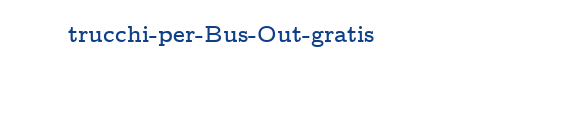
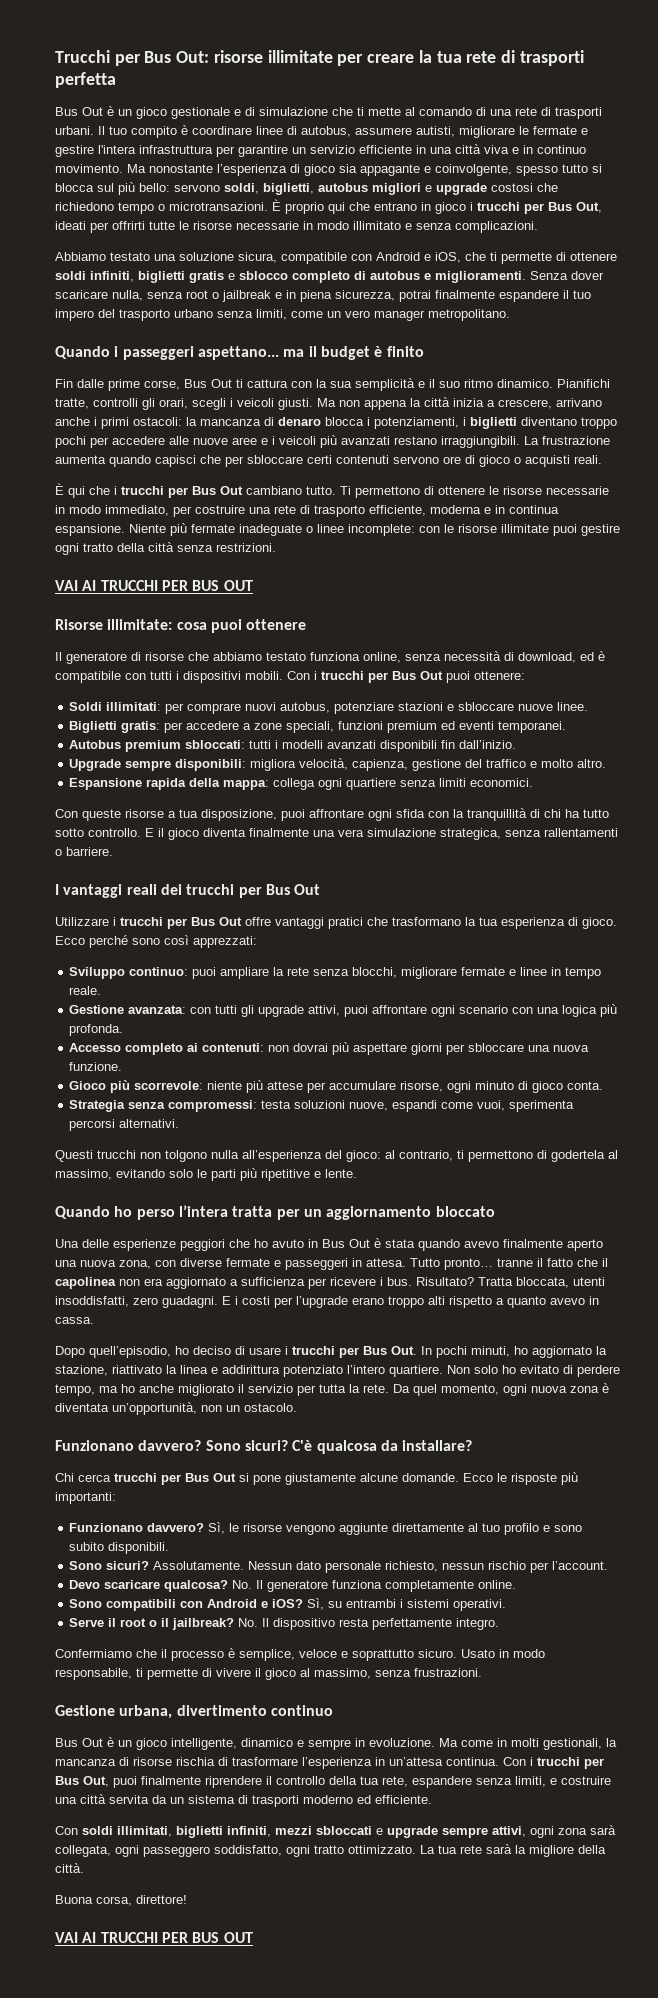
- trucchi-per-Bus-Out-gratis
+ Trucchi per Bus Out: risorse illimitate per creare la tua rete di trasporti perfetta
+ Bus Out è un gioco gestionale e di simulazione che ti mette al comando di una rete di trasporti urbani. Il tuo compito è coordinare linee di autobus, assumere autisti, migliorare le fermate e gestire l'intera infrastruttura per garantire un servizio efficiente in una città viva e in continuo movimento. Ma nonostante l’esperienza di gioco sia appagante e coinvolgente, spesso tutto si blocca sul più bello: servono soldi, biglietti, autobus migliori e upgrade costosi che richiedono tempo o microtransazioni. È proprio qui che entrano in gioco i trucchi per Bus Out, ideati per offrirti tutte le risorse necessarie in modo illimitato e senza complicazioni.
+ Abbiamo testato una soluzione sicura, compatibile con Android e iOS, che ti permette di ottenere soldi infiniti, biglietti gratis e sblocco completo di autobus e miglioramenti. Senza dover scaricare nulla, senza root o jailbreak e in piena sicurezza, potrai finalmente espandere il tuo impero del trasporto urbano senza limiti, come un vero manager metropolitano.
+ Quando i passeggeri aspettano... ma il budget è finito
+ Fin dalle prime corse, Bus Out ti cattura con la sua semplicità e il suo ritmo dinamico. Pianifichi tratte, controlli gli orari, scegli i veicoli giusti. Ma non appena la città inizia a crescere, arrivano anche i primi ostacoli: la mancanza di denaro blocca i potenziamenti, i biglietti diventano troppo pochi per accedere alle nuove aree e i veicoli più avanzati restano irraggiungibili. La frustrazione aumenta quando capisci che per sbloccare certi contenuti servono ore di gioco o acquisti reali.
+ È qui che i trucchi per Bus Out cambiano tutto. Ti permettono di ottenere le risorse necessarie in modo immediato, per costruire una rete di trasporto efficiente, moderna e in continua espansione. Niente più fermate inadeguate o linee incomplete: con le risorse illimitate puoi gestire ogni tratto della città senza restrizioni.
+ VAI AI TRUCCHI PER BUS OUT
+ Risorse illimitate: cosa puoi ottenere
+ Il generatore di risorse che abbiamo testato funziona online, senza necessità di download, ed è compatibile con tutti i dispositivi mobili. Con i trucchi per Bus Out puoi ottenere:
+ Soldi illimitati: per comprare nuovi autobus, potenziare stazioni e sbloccare nuove linee.
+ Biglietti gratis: per accedere a zone speciali, funzioni premium ed eventi temporanei.
+ Autobus premium sbloccati: tutti i modelli avanzati disponibili fin dall’inizio.
+ Upgrade sempre disponibili: migliora velocità, capienza, gestione del traffico e molto altro.
+ Espansione rapida della mappa: collega ogni quartiere senza limiti economici.
+ Con queste risorse a tua disposizione, puoi affrontare ogni sfida con la tranquillità di chi ha tutto sotto controllo. E il gioco diventa finalmente una vera simulazione strategica, senza rallentamenti o barriere.
+ I vantaggi reali dei trucchi per Bus Out
+ Utilizzare i trucchi per Bus Out offre vantaggi pratici che trasformano la tua esperienza di gioco. Ecco perché sono così apprezzati:
+ Sviluppo continuo: puoi ampliare la rete senza blocchi, migliorare fermate e linee in tempo reale.
+ Gestione avanzata: con tutti gli upgrade attivi, puoi affrontare ogni scenario con una logica più profonda.
+ Accesso completo ai contenuti: non dovrai più aspettare giorni per sbloccare una nuova funzione.
+ Gioco più scorrevole: niente più attese per accumulare risorse, ogni minuto di gioco conta.
+ Strategia senza compromessi: testa soluzioni nuove, espandi come vuoi, sperimenta percorsi alternativi.
+ Questi trucchi non tolgono nulla all’esperienza del gioco: al contrario, ti permettono di godertela al massimo, evitando solo le parti più ripetitive e lente.
+ Quando ho perso l’intera tratta per un aggiornamento bloccato
+ Una delle esperienze peggiori che ho avuto in Bus Out è stata quando avevo finalmente aperto una nuova zona, con diverse fermate e passeggeri in attesa. Tutto pronto… tranne il fatto che il capolinea non era aggiornato a sufficienza per ricevere i bus. Risultato? Tratta bloccata, utenti insoddisfatti, zero guadagni. E i costi per l’upgrade erano troppo alti rispetto a quanto avevo in cassa.
+ Dopo quell’episodio, ho deciso di usare i trucchi per Bus Out. In pochi minuti, ho aggiornato la stazione, riattivato la linea e addirittura potenziato l’intero quartiere. Non solo ho evitato di perdere tempo, ma ho anche migliorato il servizio per tutta la rete. Da quel momento, ogni nuova zona è diventata un’opportunità, non un ostacolo.
+ Funzionano davvero? Sono sicuri? C'è qualcosa da installare?
+ Chi cerca trucchi per Bus Out si pone giustamente alcune domande. Ecco le risposte più importanti:
+ Funzionano davvero? Sì, le risorse vengono aggiunte direttamente al tuo profilo e sono subito disponibili.
+ Sono sicuri? Assolutamente. Nessun dato personale richiesto, nessun rischio per l’account.
+ Devo scaricare qualcosa? No. Il generatore funziona completamente online.
+ Sono compatibili con Android e iOS? Sì, su entrambi i sistemi operativi.
+ Serve il root o il jailbreak? No. Il dispositivo resta perfettamente integro.
+ Confermiamo che il processo è semplice, veloce e soprattutto sicuro. Usato in modo responsabile, ti permette di vivere il gioco al massimo, senza frustrazioni.
+ Gestione urbana, divertimento continuo
+ Bus Out è un gioco intelligente, dinamico e sempre in evoluzione. Ma come in molti gestionali, la mancanza di risorse rischia di trasformare l’esperienza in un’attesa continua. Con i trucchi per Bus Out, puoi finalmente riprendere il controllo della tua rete, espandere senza limiti, e costruire una città servita da un sistema di trasporti moderno ed efficiente.
+ Con soldi illimitati, biglietti infiniti, mezzi sbloccati e upgrade sempre attivi, ogni zona sarà collegata, ogni passeggero soddisfatto, ogni tratto ottimizzato. La tua rete sarà la migliore della città.
+ Buona corsa, direttore!
+ VAI AI TRUCCHI PER BUS OUT

